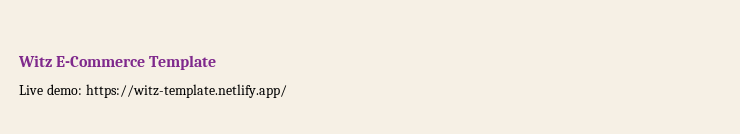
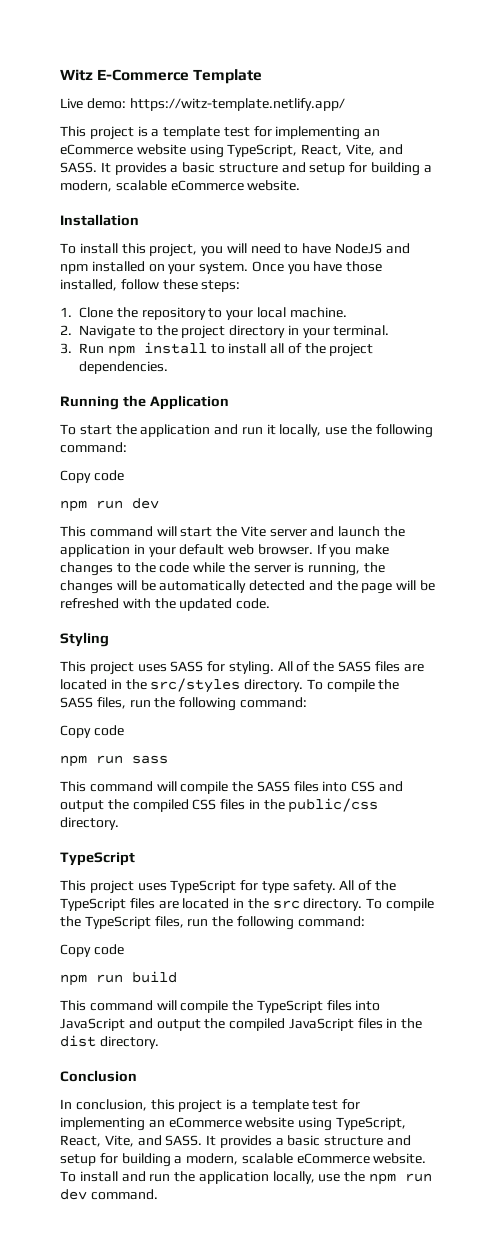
+ This project is a template test for implementing an eCommerce website using TypeScript, React, Vite, and SASS. It provides a basic structure and setup for building a modern, scalable eCommerce website.
+ Installation
+ To install this project, you will need to have NodeJS and npm installed on your system. Once you have those installed, follow these steps:
+ 1. Clone the repository to your local machine.
+ 2. Navigate to the project directory in your terminal.
+ 3. Run npm install to install all of the project dependencies.
+ Running the Application
+ To start the application and run it locally, use the following command:
+ Copy code
+ npm run dev
+ This command will start the Vite server and launch the application in your default web browser. If you make changes to the code while the server is running, the changes will be automatically detected and the page will be refreshed with the updated code.
+ Styling
+ This project uses SASS for styling. All of the SASS files are located in the src/styles directory. To compile the SASS files, run the following command:
+ Copy code
+ npm run sass
+ This command will compile the SASS files into CSS and output the compiled CSS files in the public/css directory.
+ TypeScript
+ This project uses TypeScript for type safety. All of the TypeScript files are located in the src directory. To compile the TypeScript files, run the following command:
+ Copy code
+ npm run build
+ This command will compile the TypeScript files into JavaScript and output the compiled JavaScript files in the dist directory.
+ Conclusion
+ In conclusion, this project is a template test for implementing an eCommerce website using TypeScript, React, Vite, and SASS. It provides a basic structure and setup for building a modern, scalable eCommerce website. To install and run the application locally, use the npm run dev command.

